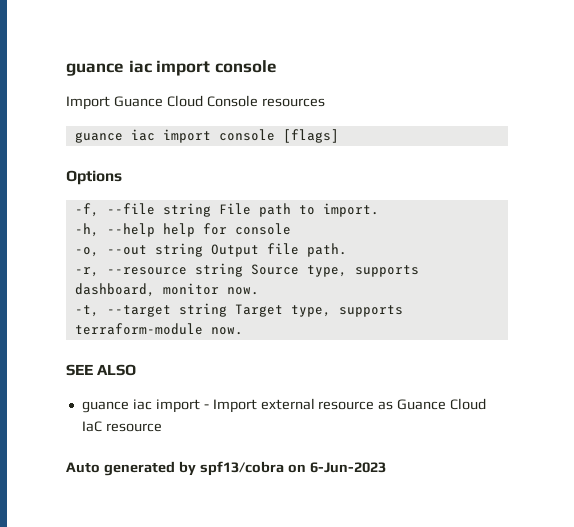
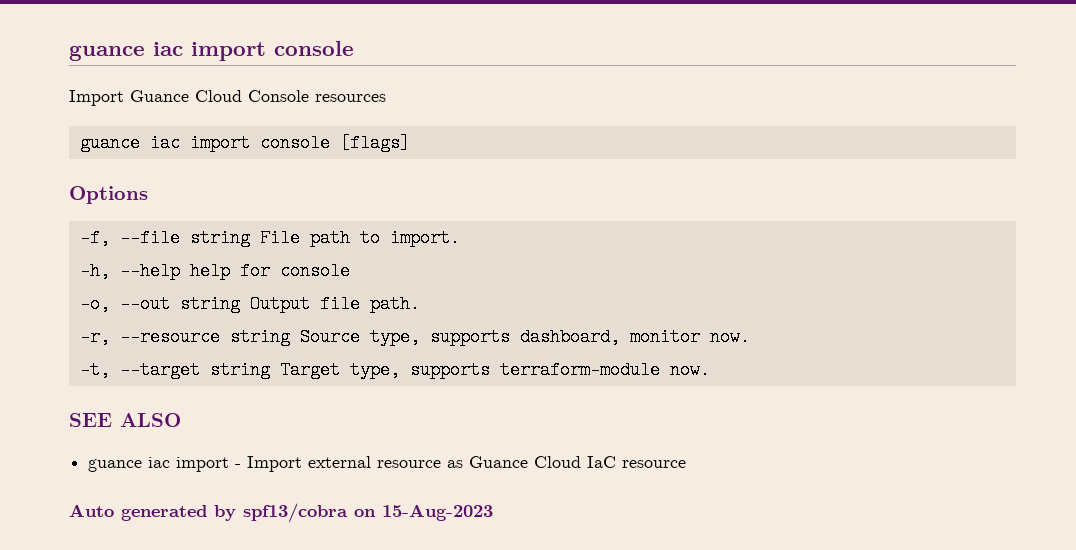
- Auto generated by spf13/cobra on 6-Jun-2023
+ Auto generated by spf13/cobra on 15-Aug-2023

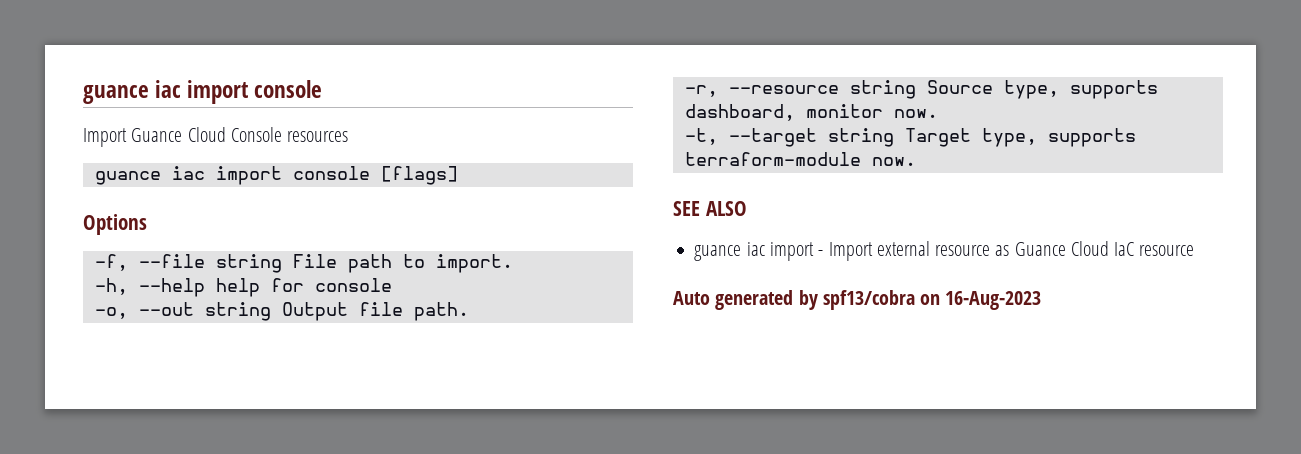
- Auto generated by spf13/cobra on 15-Aug-2023
+ Auto generated by spf13/cobra on 16-Aug-2023

